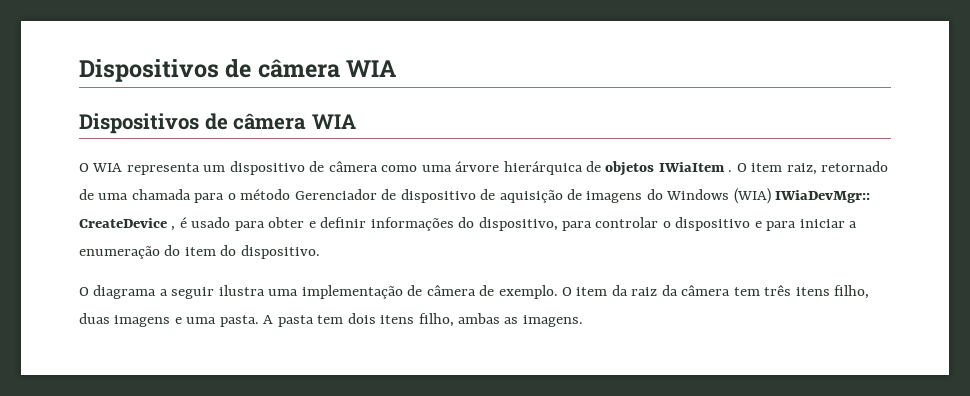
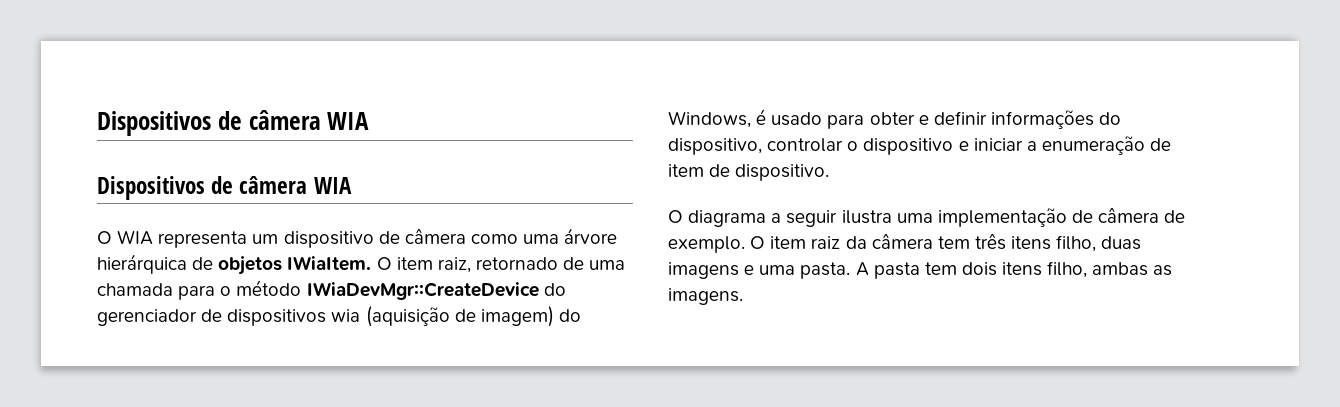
- O WIA representa um dispositivo de câmera como uma árvore hierárquica de objetos IWiaItem .
+ O WIA representa um dispositivo de câmera como uma árvore hierárquica de objetos IWiaItem.
- O item raiz, retornado de uma chamada para o método Gerenciador de dispositivo de aquisição de imagens do Windows (WIA) IWiaDevMgr:: CreateDevice , é usado para obter e definir informações do dispositivo, para controlar o dispositivo e para iniciar a enumeração do item do dispositivo.
+ O item raiz, retornado de uma chamada para o método IWiaDevMgr::CreateDevice do gerenciador de dispositivos wia (aquisição de imagem) do Windows, é usado para obter e definir informações do dispositivo, controlar o dispositivo e iniciar a enumeração de item de dispositivo.
- O item da raiz da câmera tem três itens filho, duas imagens e uma pasta.
+ O item raiz da câmera tem três itens filho, duas imagens e uma pasta.

